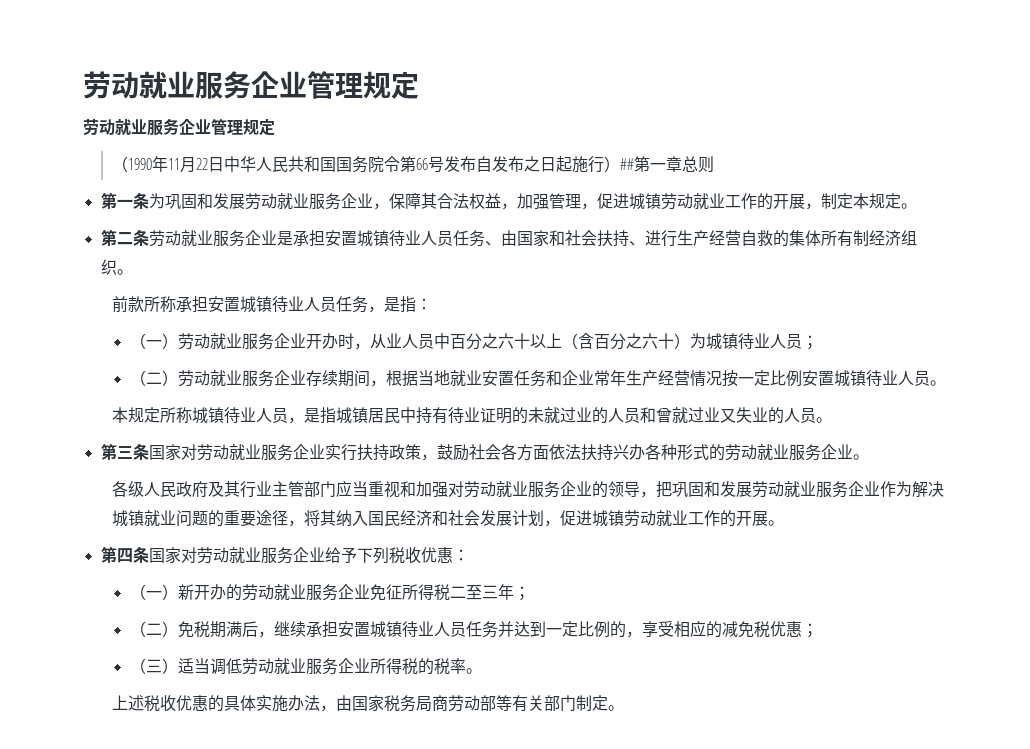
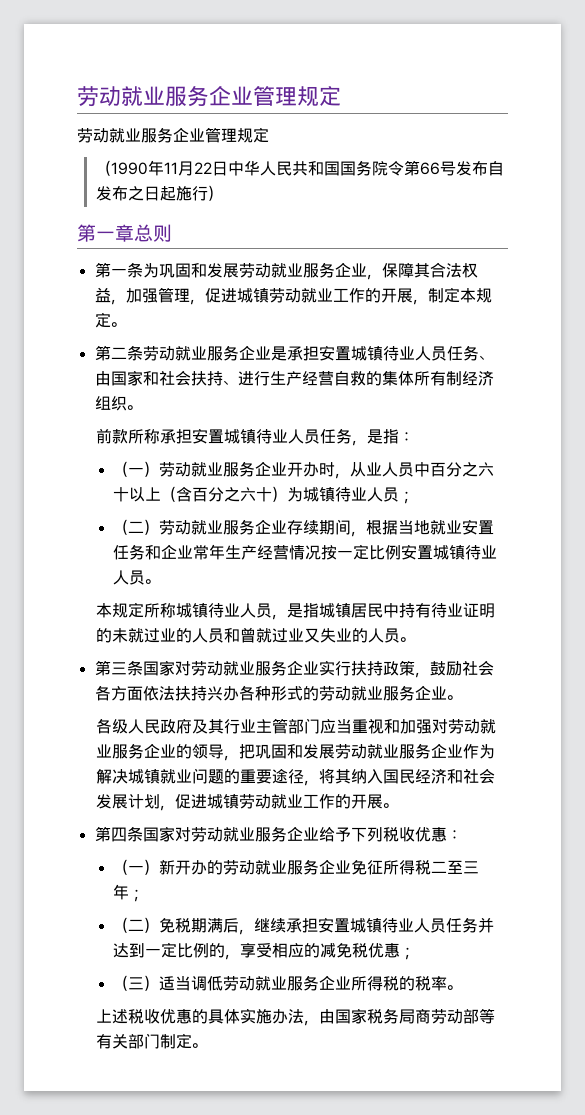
- （1990年11月22日中华人民共和国国务院令第66号发布自发布之日起施行）##第一章总则
+ （1990年11月22日中华人民共和国国务院令第66号发布自发布之日起施行）
+ 第一章总则

